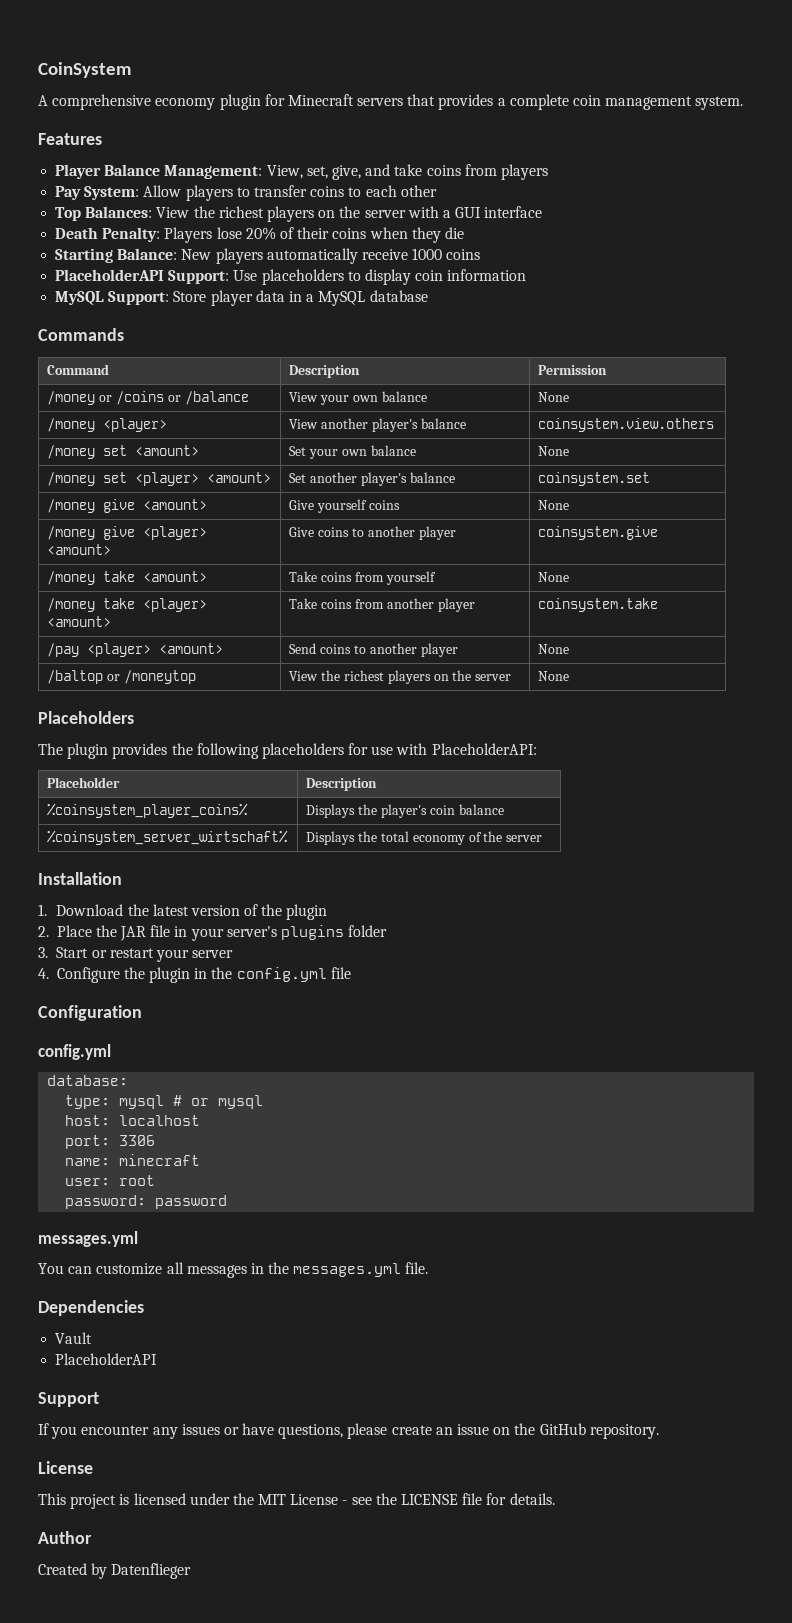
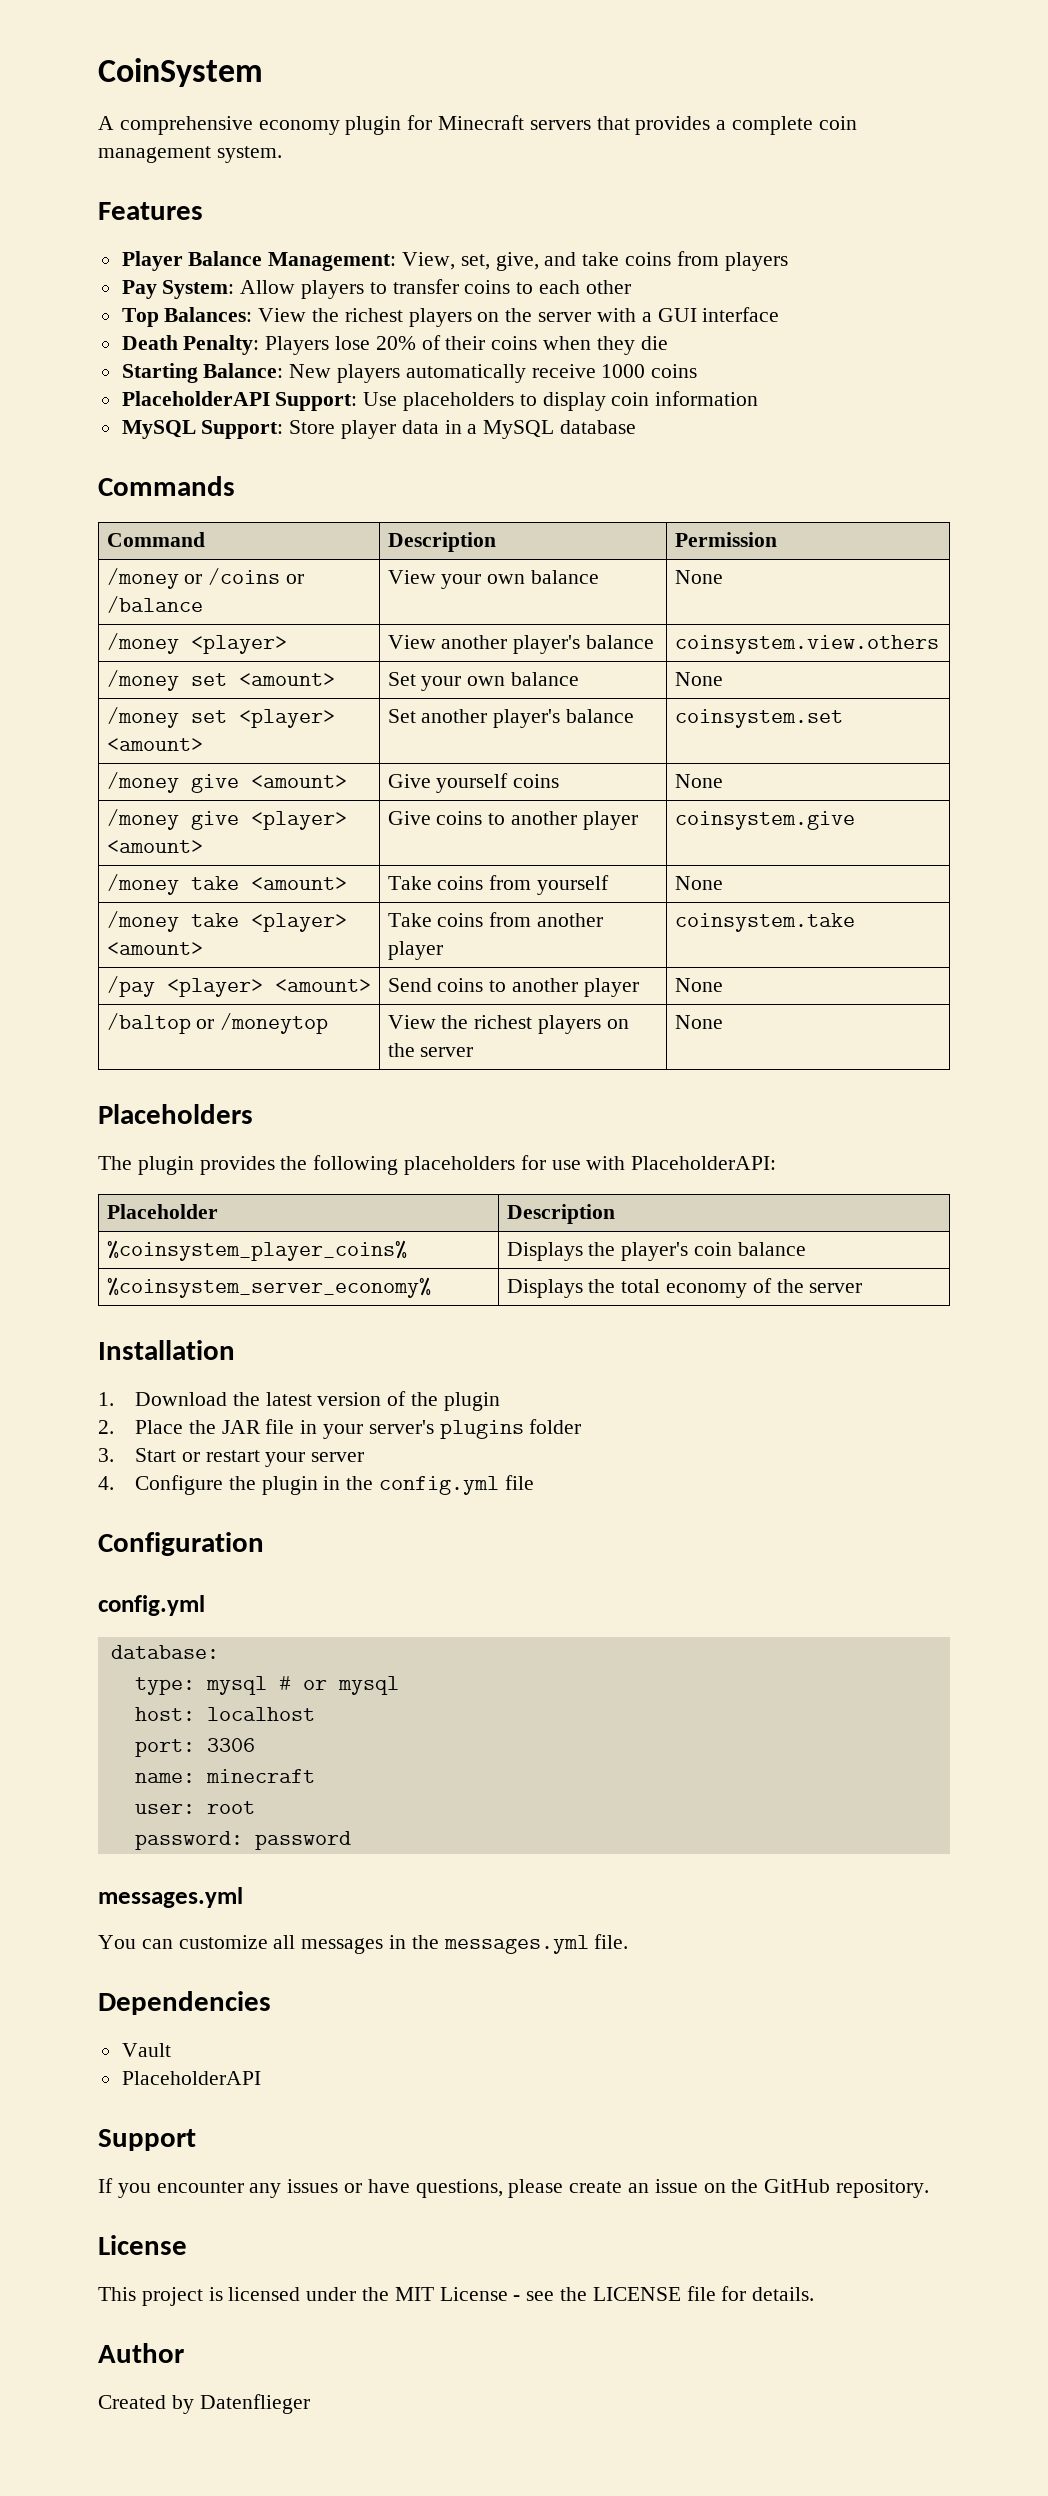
- %coinsystem_server_wirtschaft% | Displays the total economy of the server
+ %coinsystem_server_economy% | Displays the total economy of the server

